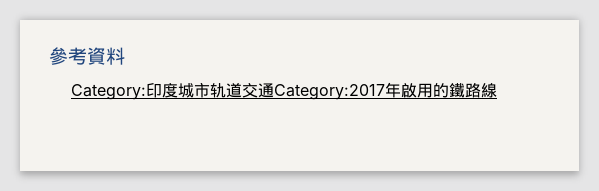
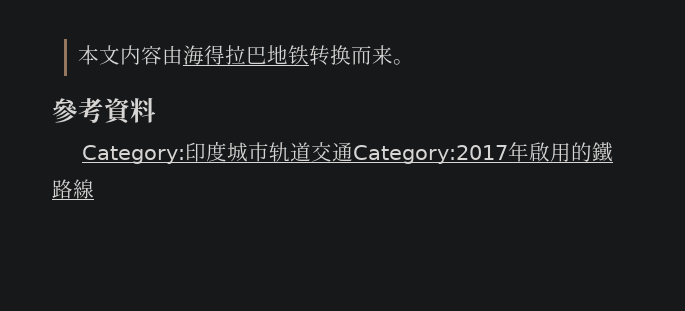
+ 本文内容由海得拉巴地铁转换而来。

